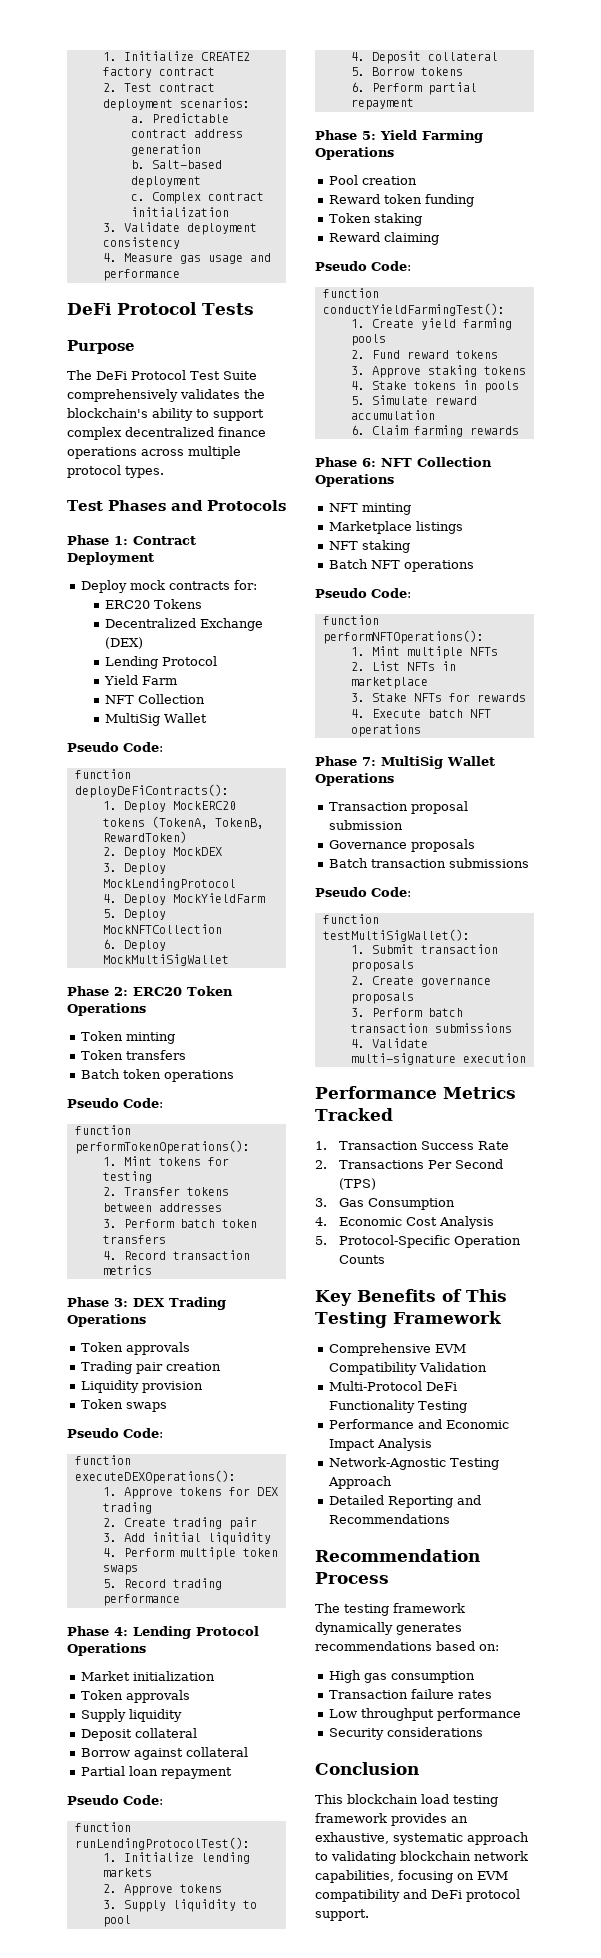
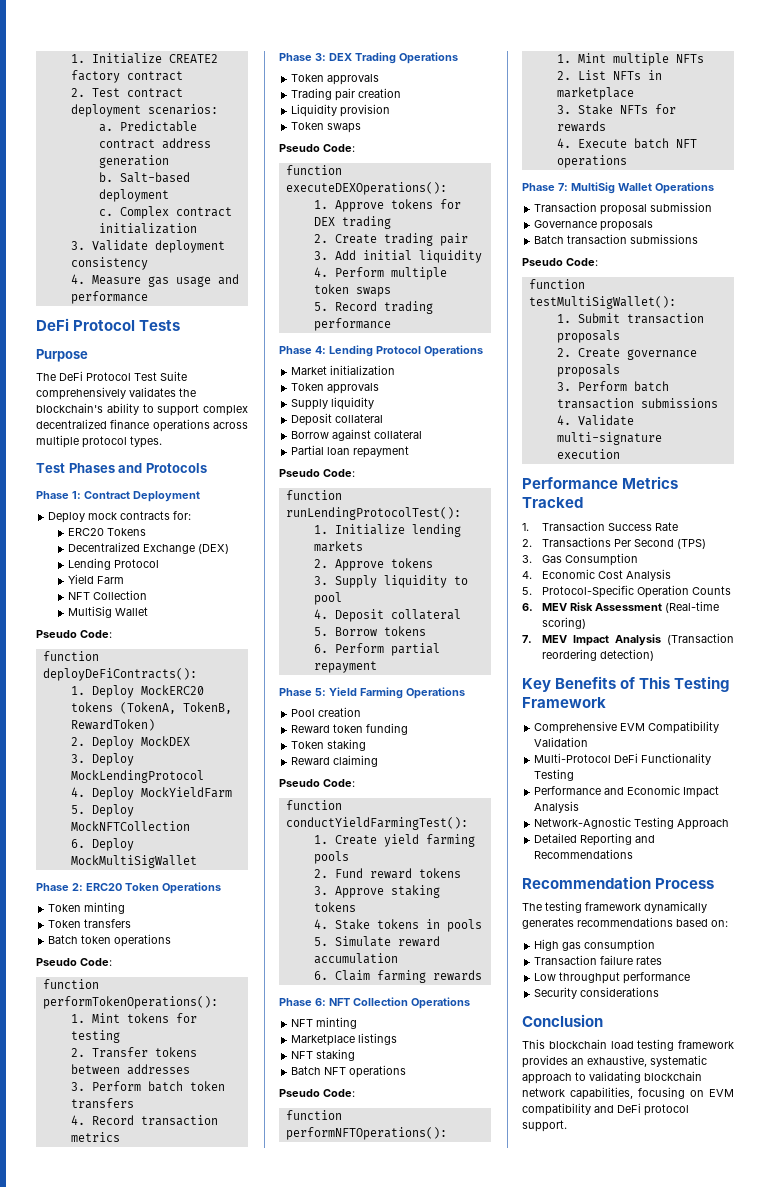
+ 6. MEV Risk Assessment (Real-time scoring)
+ 7. MEV Impact Analysis (Transaction reordering detection)

